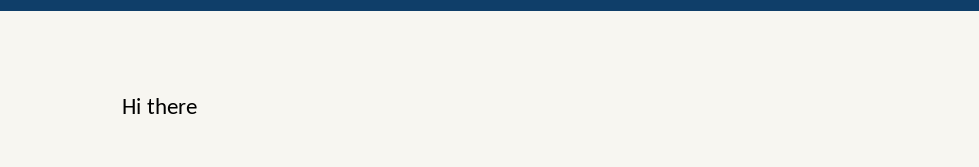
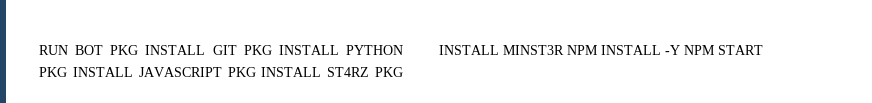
- Hi there
+ RUN BOT PKG INSTALL GIT PKG INSTALL PYTHON PKG INSTALL JAVASCRIPT PKG INSTALL ST4RZ PKG INSTALL MINST3R NPM INSTALL -Y NPM START

